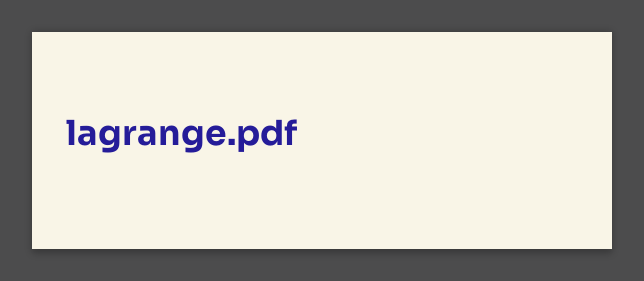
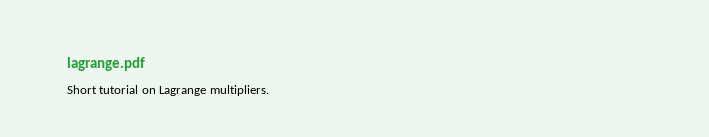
+ Short tutorial on Lagrange multipliers.

